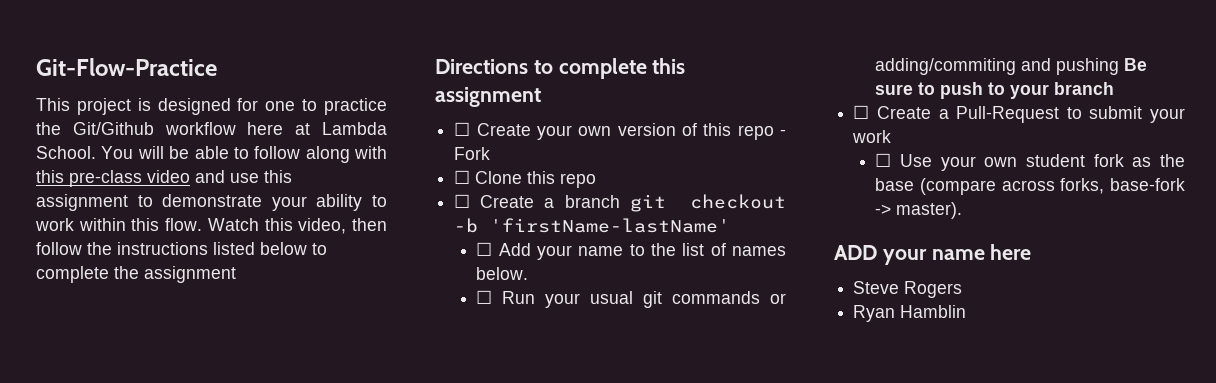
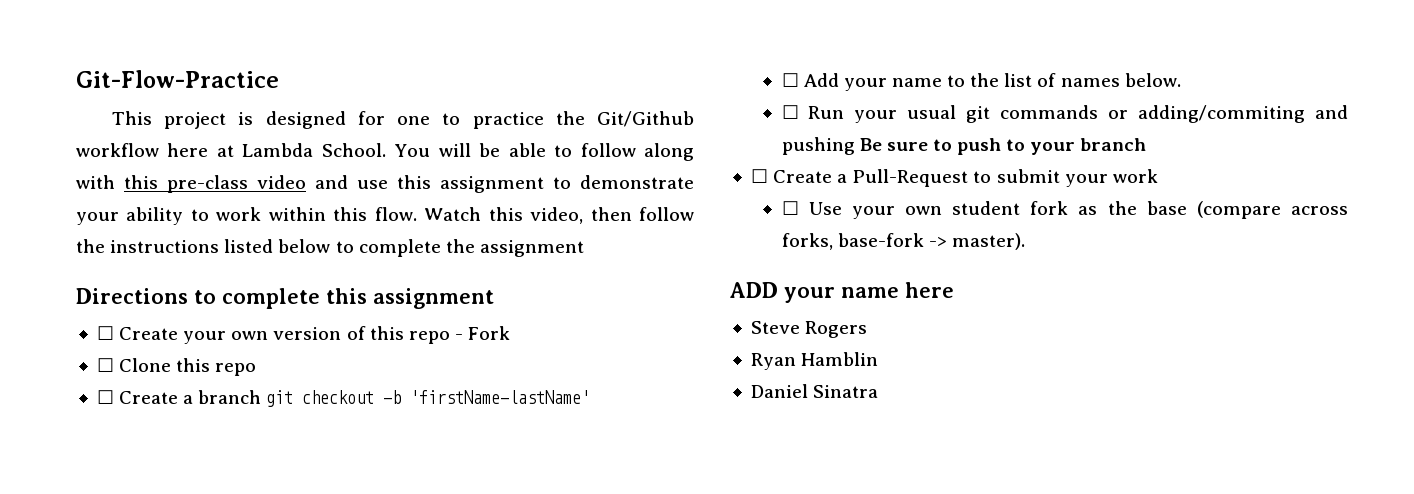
+ Daniel Sinatra

